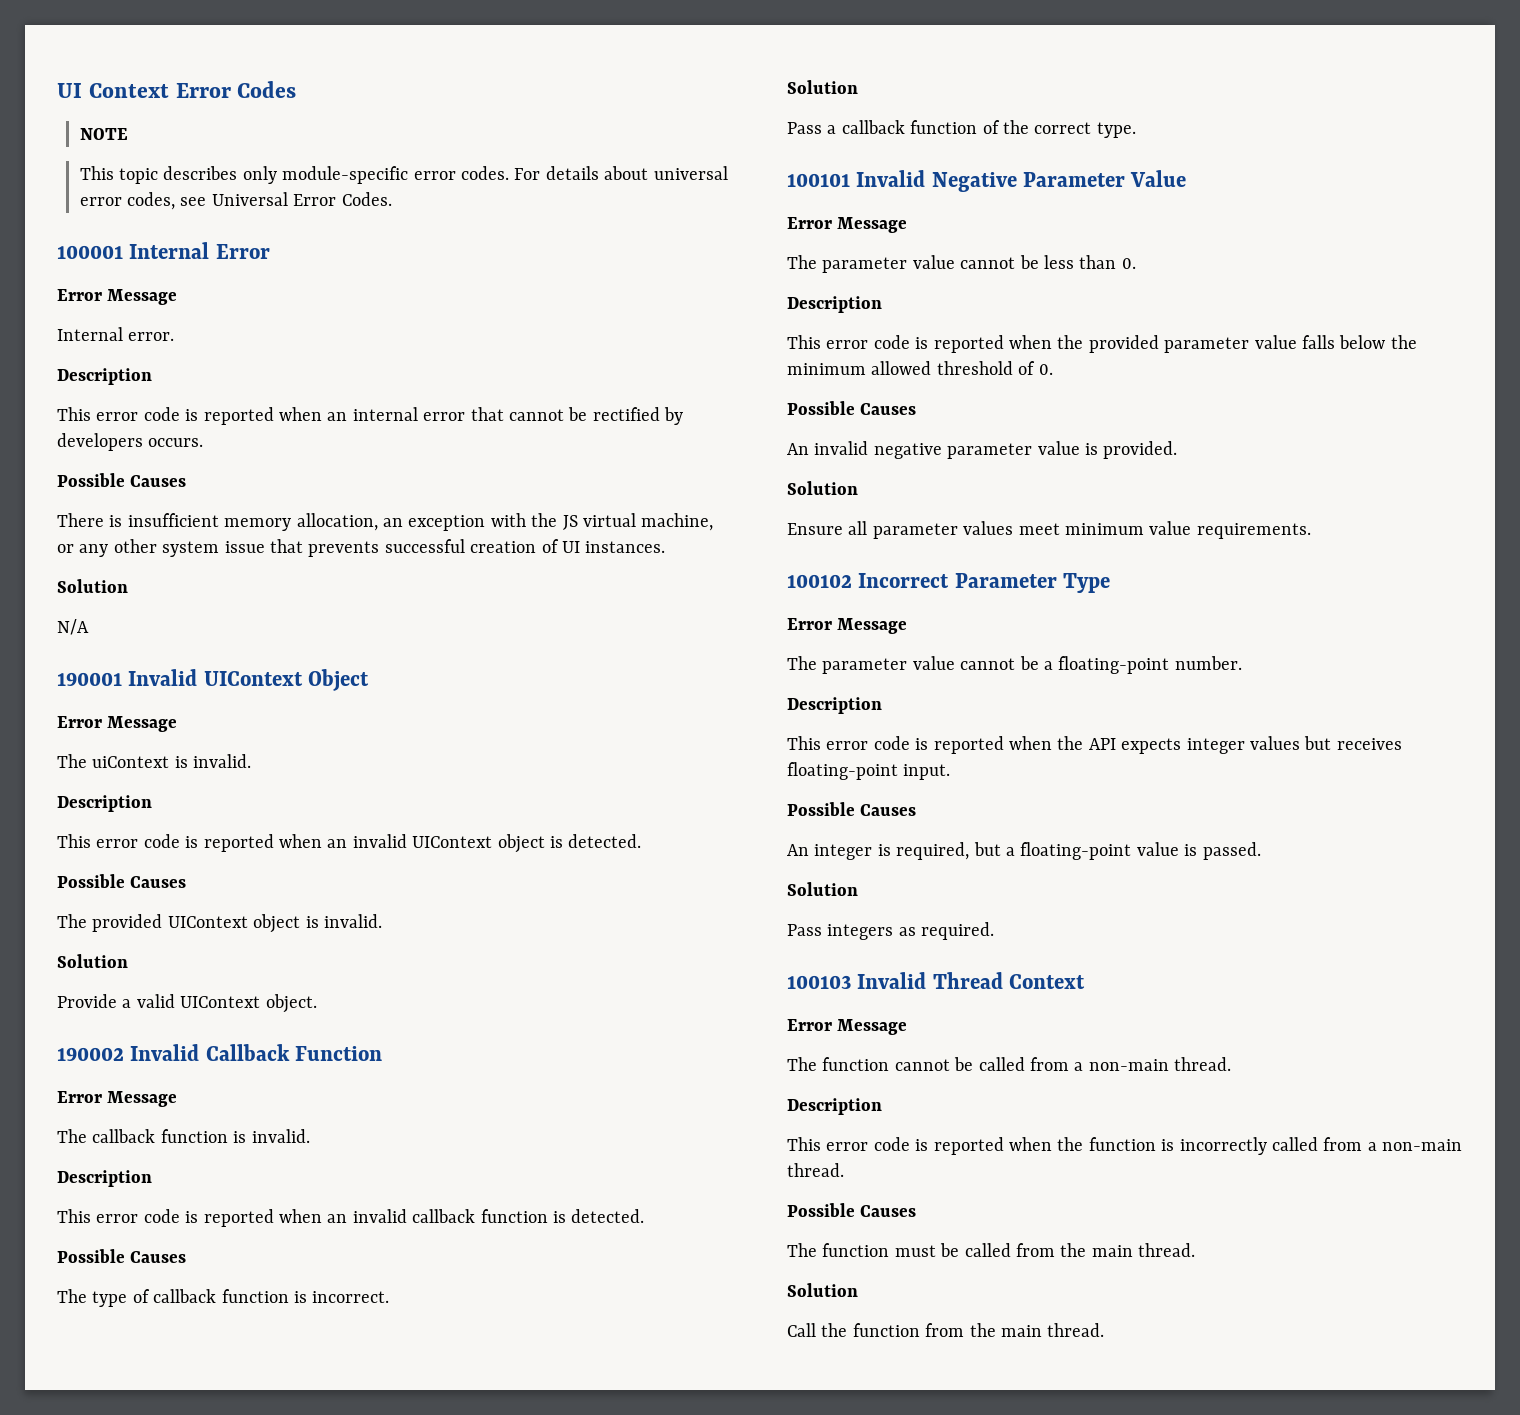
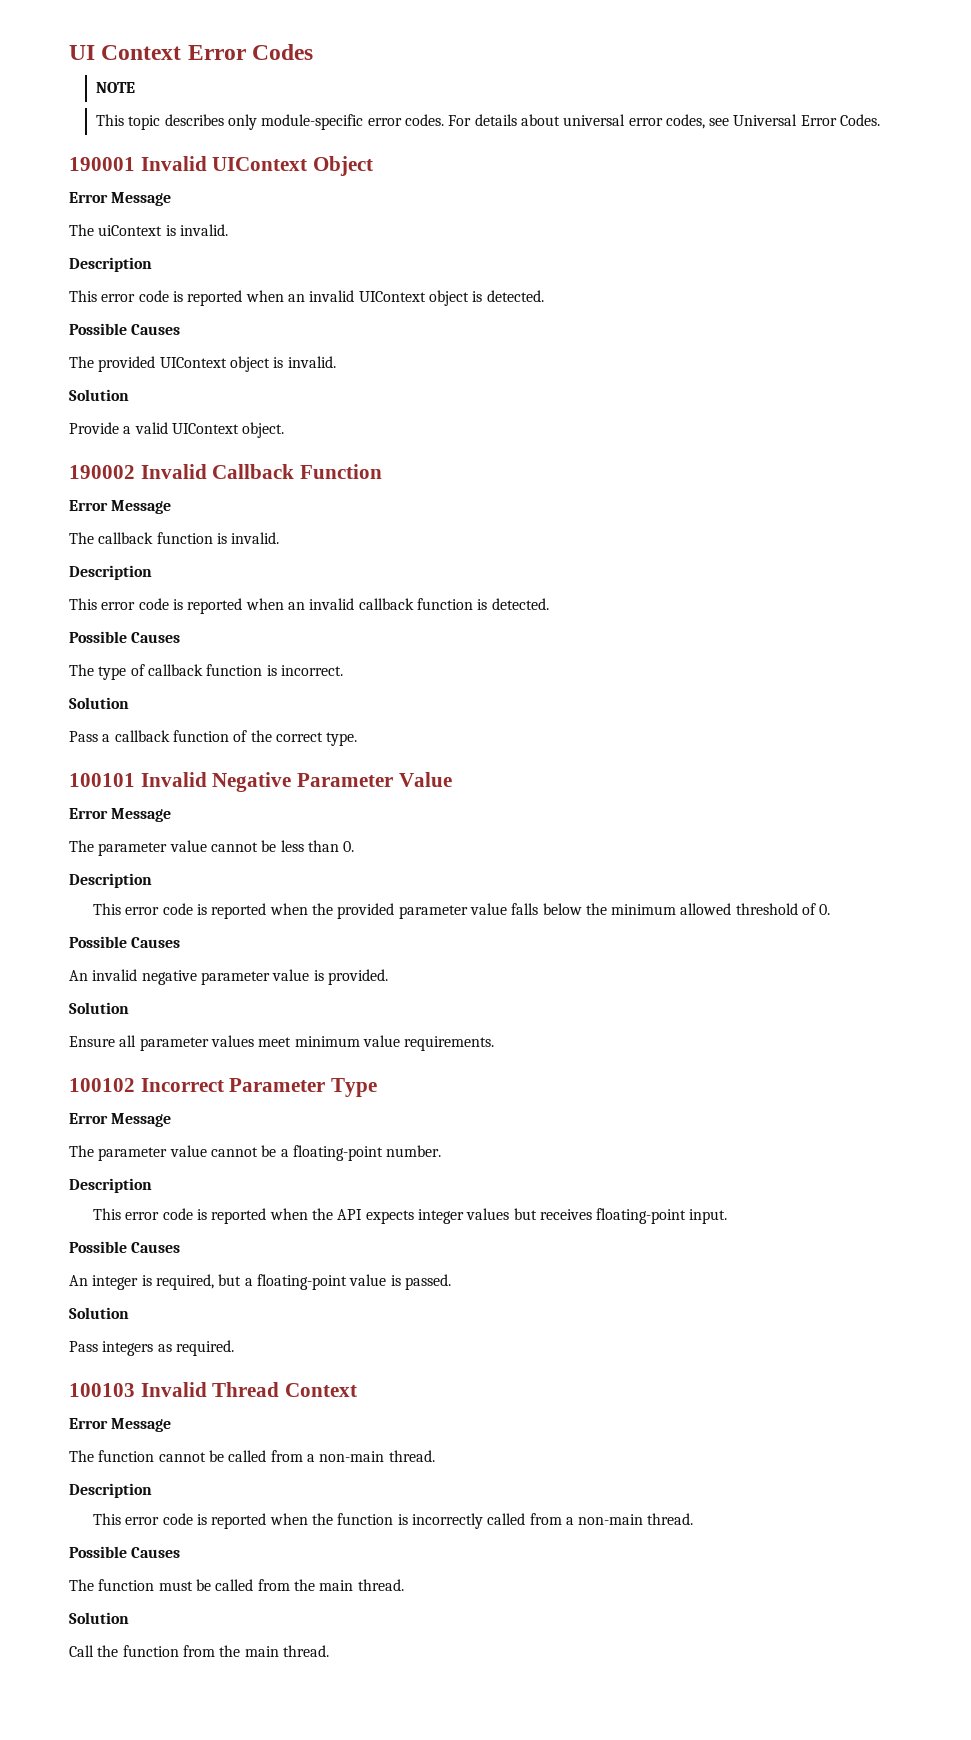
- 100001 Internal Error
- Error Message
- Internal error.
- Description
- This error code is reported when an internal error that cannot be rectified by developers occurs.
- Possible Causes
- There is insufficient memory allocation, an exception with the JS virtual machine, or any other system issue that prevents successful creation of UI instances.
- Solution
- N/A

